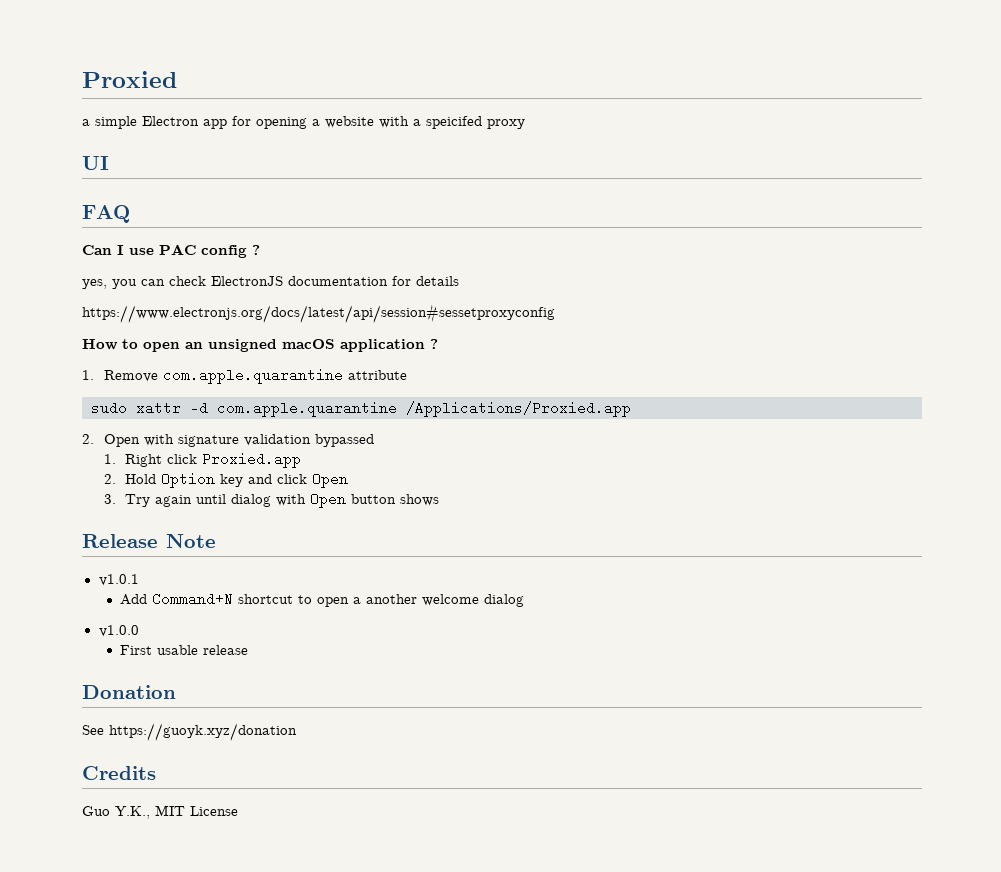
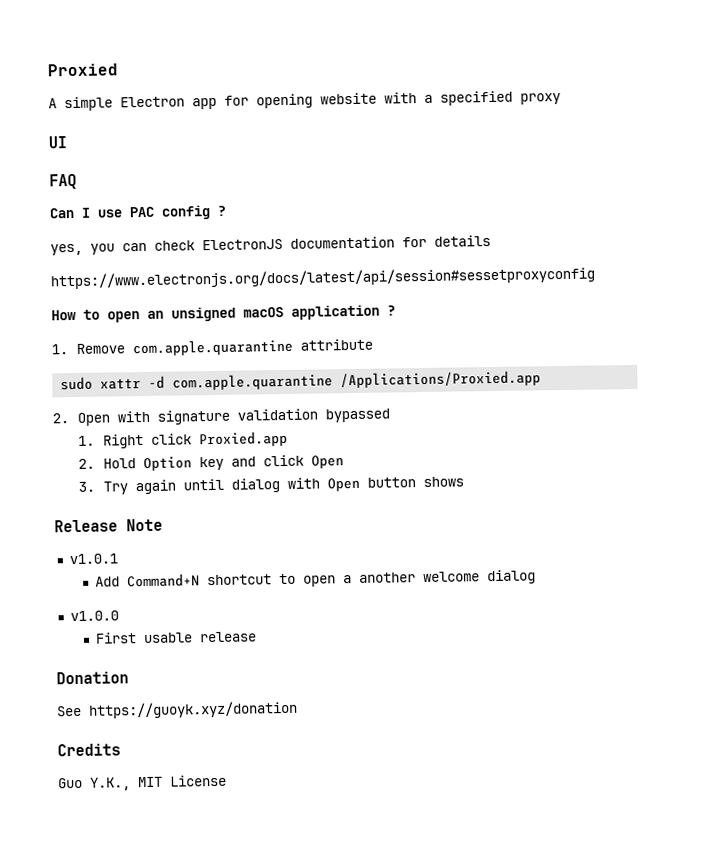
- a simple Electron app for opening a website with a speicifed proxy
+ A simple Electron app for opening website with a specified proxy

